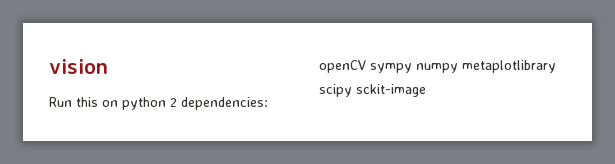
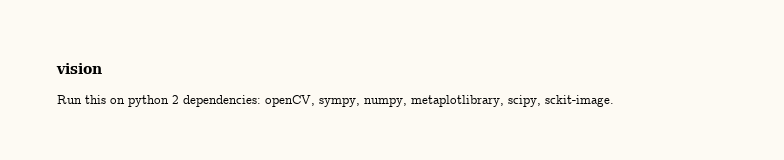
- Run this on python 2 dependencies: openCV sympy numpy metaplotlibrary scipy sckit-image
+ Run this on python 2 dependencies: openCV, sympy, numpy, metaplotlibrary, scipy, sckit-image.

